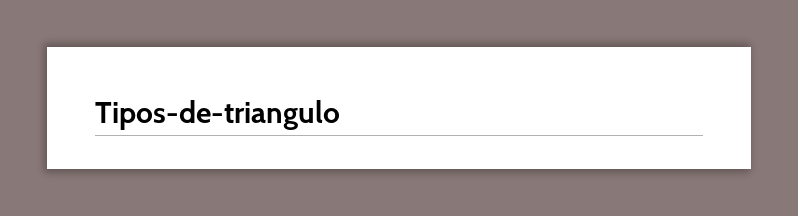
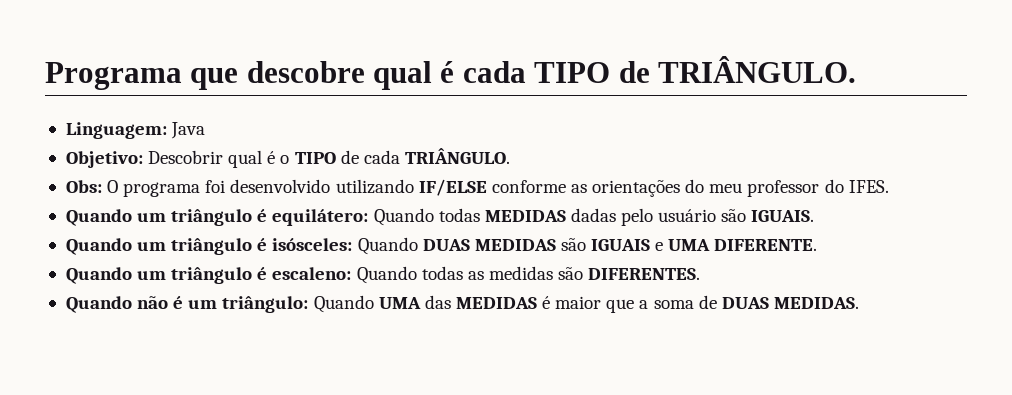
- Tipos-de-triangulo
+ Programa que descobre qual é cada TIPO de TRIÂNGULO.
+ Linguagem: Java
+ Objetivo: Descobrir qual é o TIPO de cada TRIÂNGULO.
+ Obs: O programa foi desenvolvido utilizando IF/ELSE conforme as orientações do meu professor do IFES.
+ Quando um triângulo é equilátero: Quando todas MEDIDAS dadas pelo usuário são IGUAIS.
+ Quando um triângulo é isósceles: Quando DUAS MEDIDAS são IGUAIS e UMA DIFERENTE.
+ Quando um triângulo é escaleno: Quando todas as medidas são DIFERENTES.
+ Quando não é um triângulo: Quando UMA das MEDIDAS é maior que a soma de DUAS MEDIDAS.

